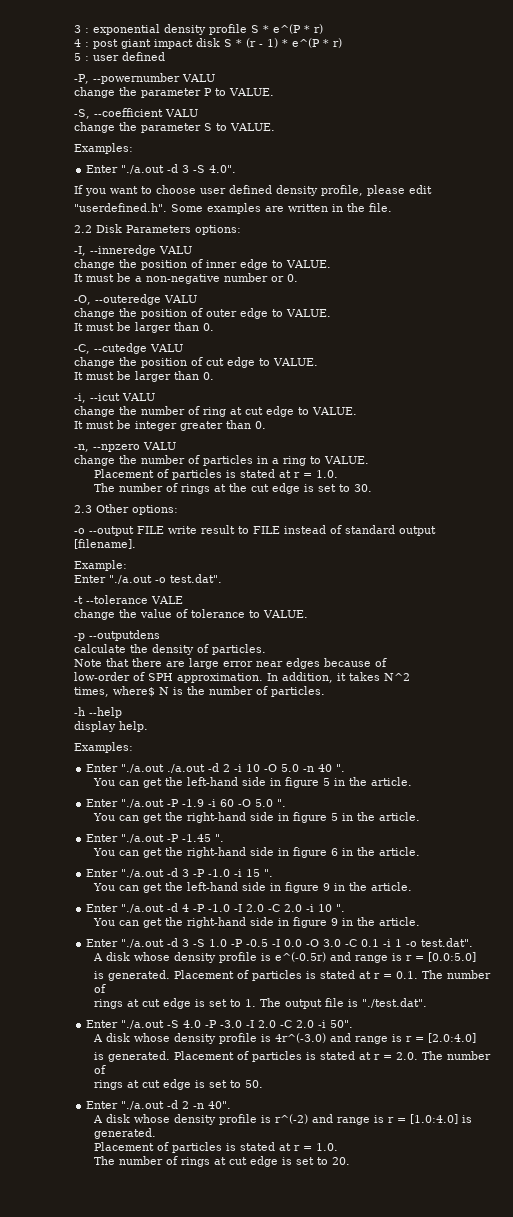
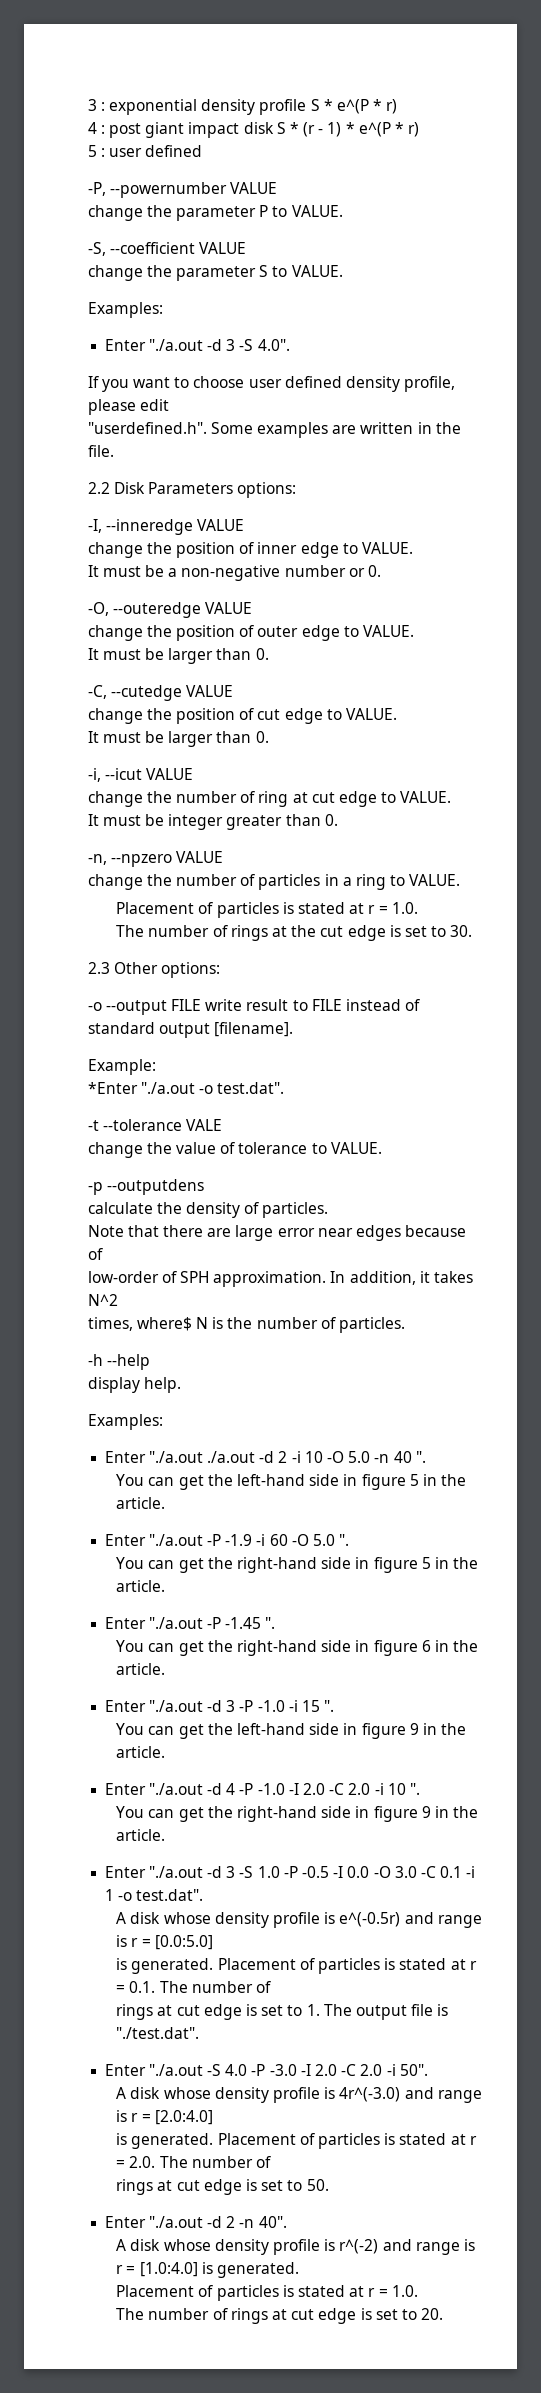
- -P, --powernumber VALU
+ -P, --powernumber VALUE
- -S, --coefficient VALU
+ -S, --coefficient VALUE
- -I, --inneredge VALU
+ -I, --inneredge VALUE
- -O, --outeredge VALU
+ -O, --outeredge VALUE
- -C, --cutedge VALU
+ -C, --cutedge VALUE
- -i, --icut VALU
+ -i, --icut VALUE
- -n, --npzero VALU
+ -n, --npzero VALUE
- Enter "./a.out -o test.dat".
+ *Enter "./a.out -o test.dat".

